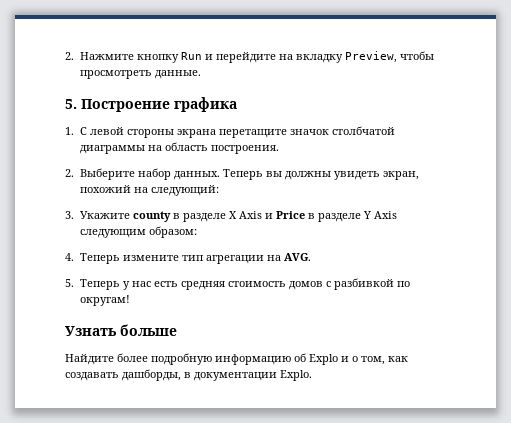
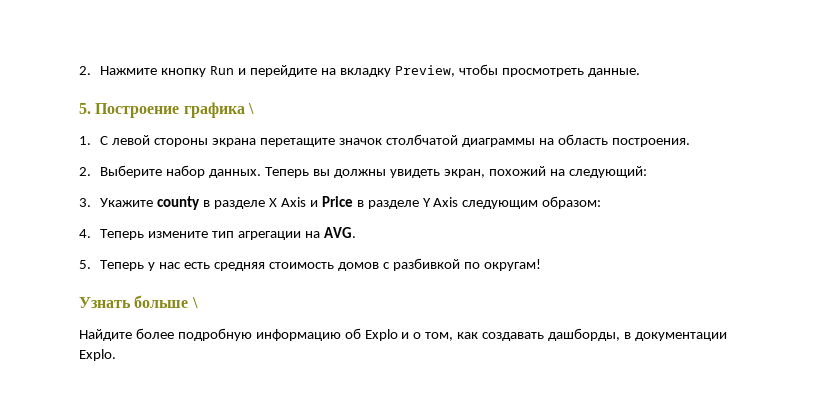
- 5. Построение графика
+ 5. Построение графика \
- Узнать больше
+ Узнать больше \

